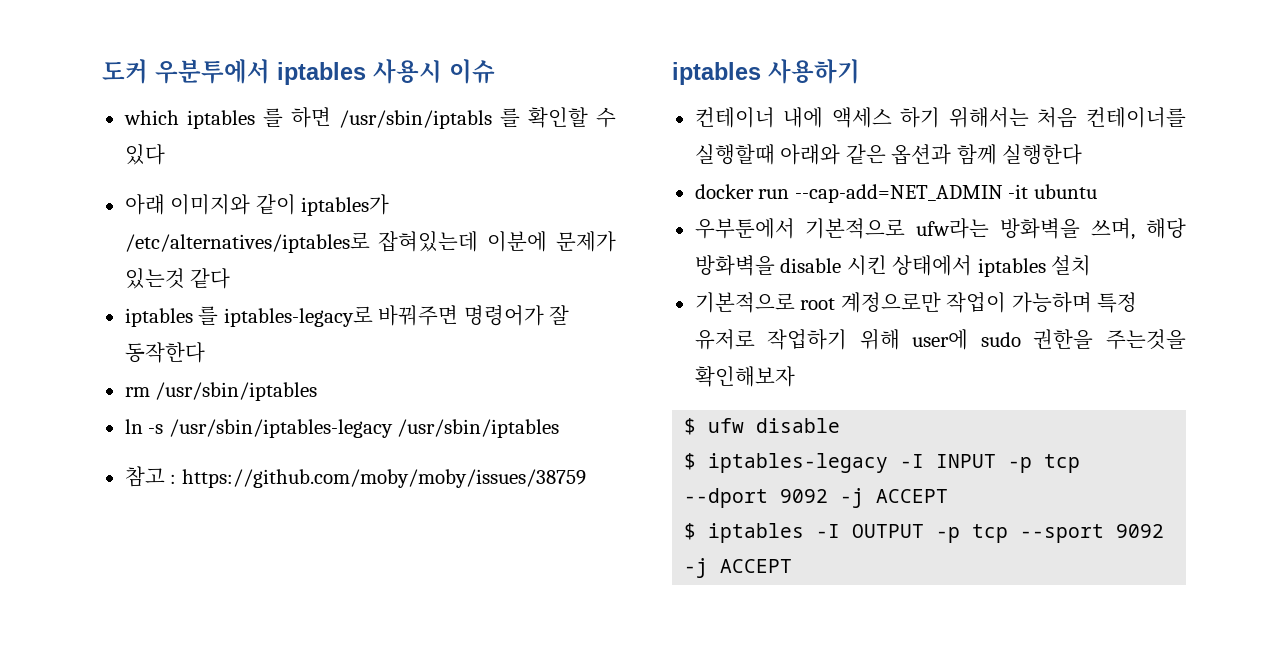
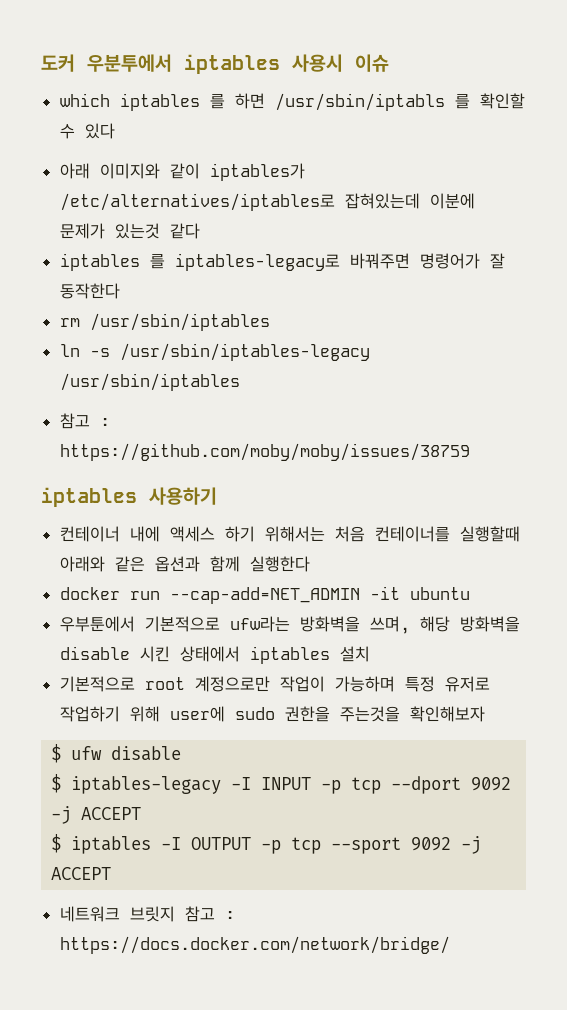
+ 네트워크 브릿지 참고 : https://docs.docker.com/network/bridge/

